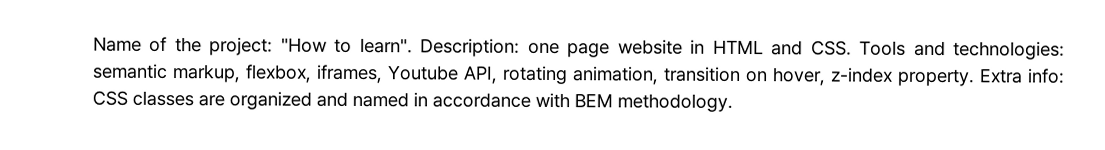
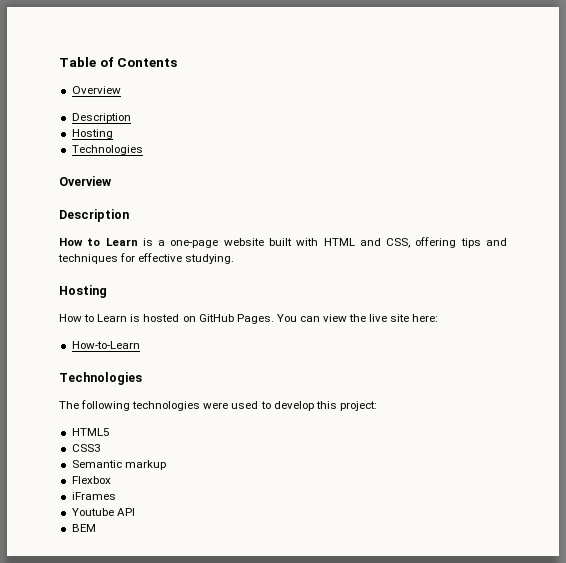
- Name of the project: "How to learn". Description: one page website in HTML and CSS. Tools and technologies: semantic markup, flexbox, iframes, Youtube API, rotating animation, transition on hover, z-index property. Extra info: CSS classes are organized and named in accordance with BEM methodology.
+ Table of Contents
+ Overview
+ Description
+ Hosting
+ Technologies
+ Overview
+ Description
+ How to Learn is a one-page website built with HTML and CSS, offering tips and techniques for effective studying.
+ Hosting
+ How to Learn is hosted on GitHub Pages. You can view the live site here:
+ How-to-Learn
+ Technologies
+ The following technologies were used to develop this project:
+ HTML5
+ CSS3
+ Semantic markup
+ Flexbox
+ iFrames
+ Youtube API
+ BEM

